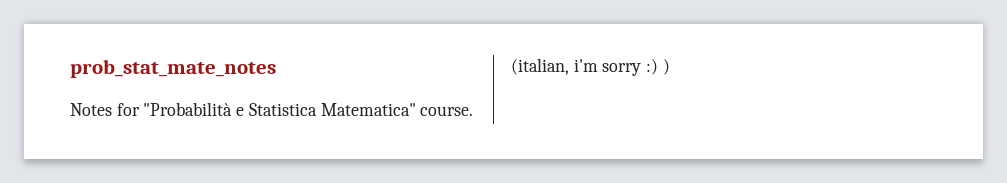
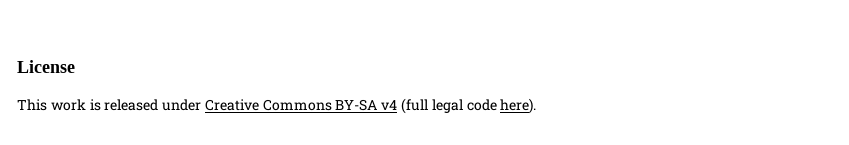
- prob_stat_mate_notes
- Notes for "Probabilità e Statistica Matematica" course. (italian, i'm sorry :) )
+ License
+ This work is released under Creative Commons BY-SA v4 (full legal code here).

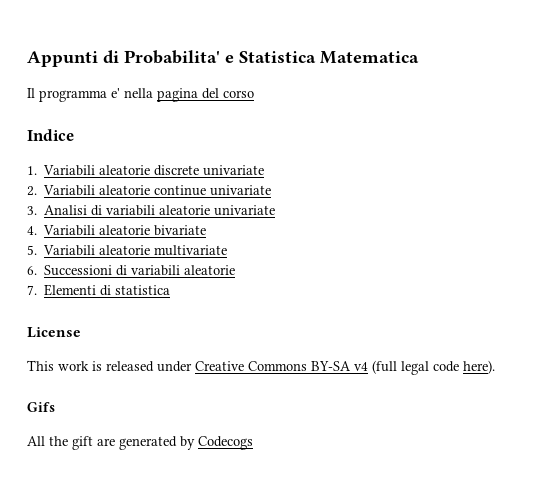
+ Appunti di Probabilita' e Statistica Matematica
+ Il programma e' nella pagina del corso
+ Indice
+ 1. Variabili aleatorie discrete univariate
+ 2. Variabili aleatorie continue univariate
+ 3. Analisi di variabili aleatorie univariate
+ 4. Variabili aleatorie bivariate
+ 5. Variabili aleatorie multivariate
+ 6. Successioni di variabili aleatorie
+ 7. Elementi di statistica
+ Gifs
+ All the gift are generated by Codecogs

